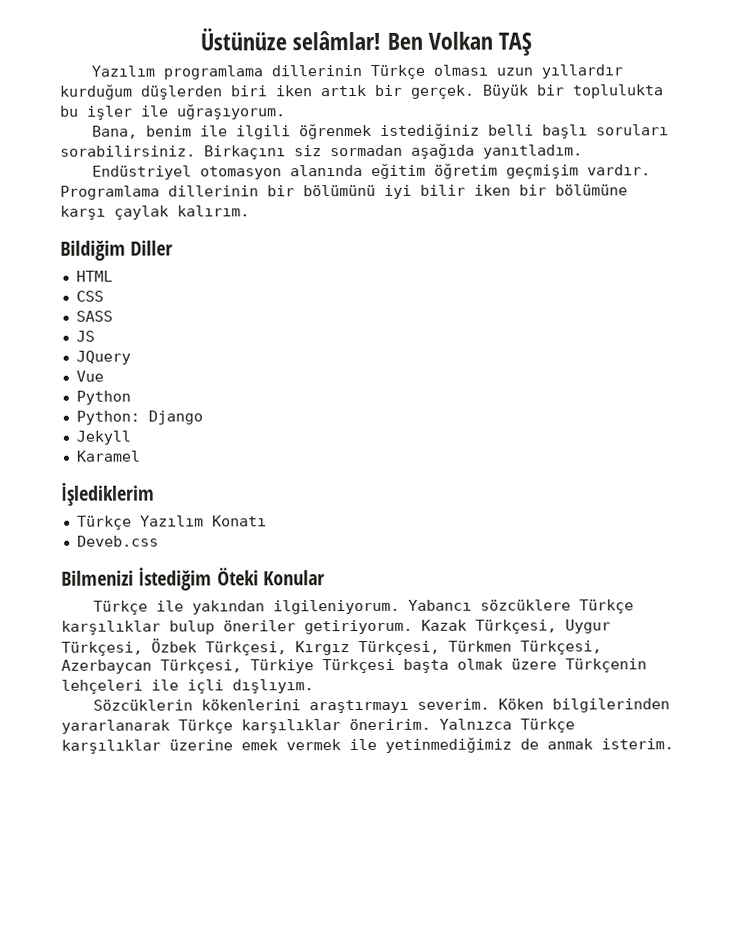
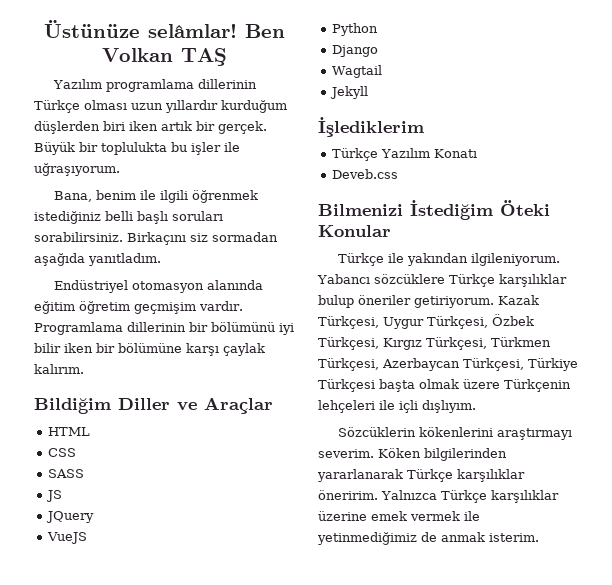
- Bildiğim Diller
+ Bildiğim Diller ve Araçlar
- Vue
+ VueJS
- Python: Django
+ Django
+ Wagtail
- Karamel

